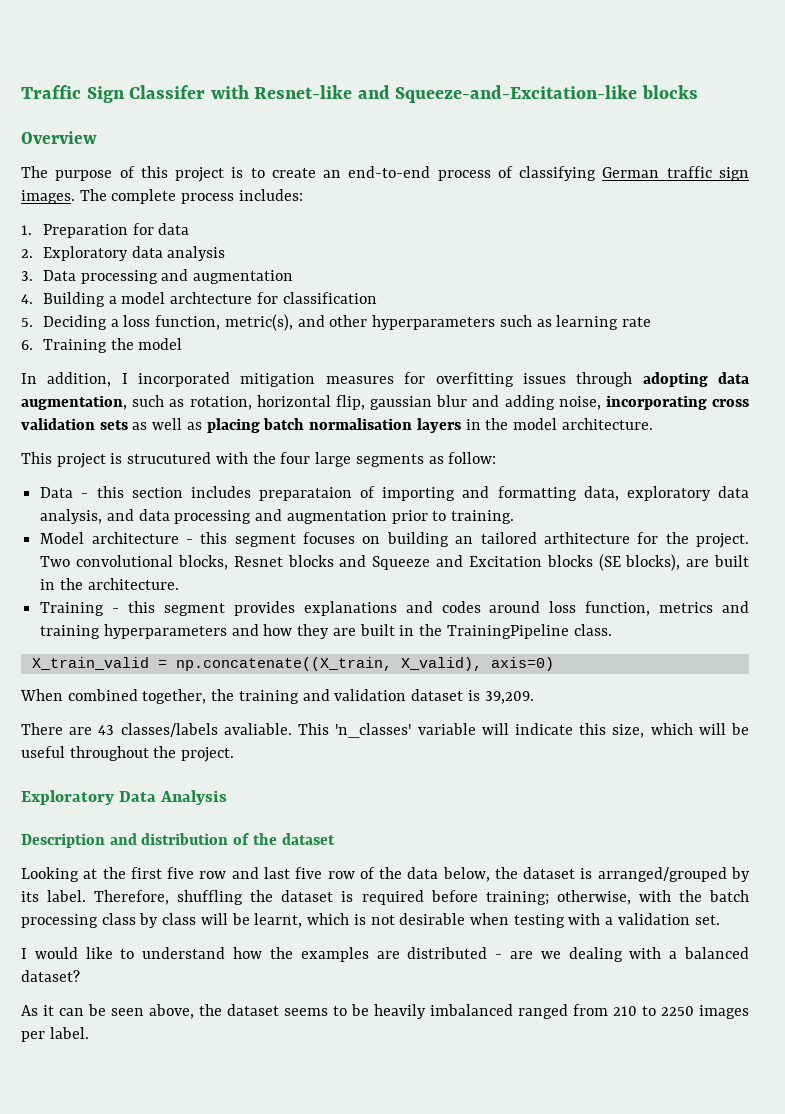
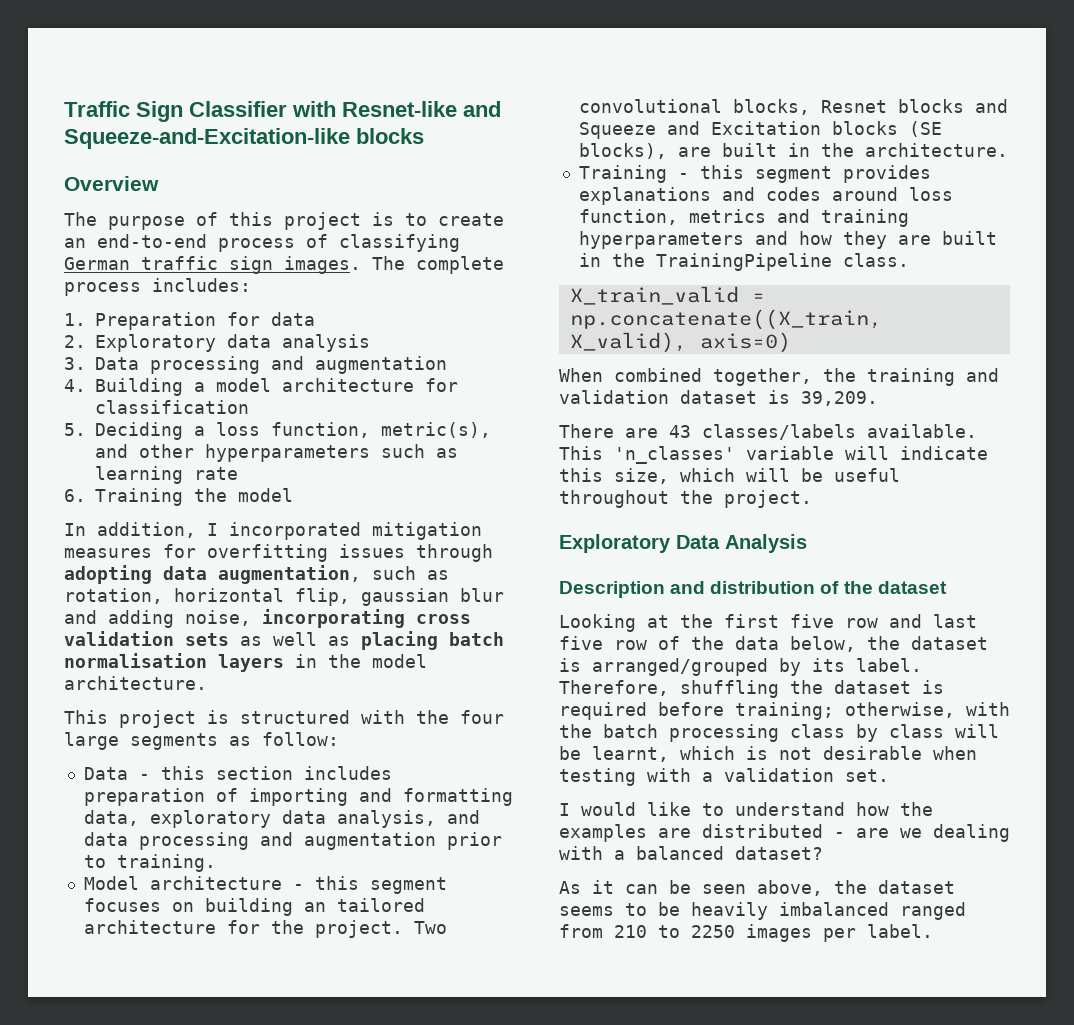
- Traffic Sign Classifer with Resnet-like and Squeeze-and-Excitation-like blocks
+ Traffic Sign Classifier with Resnet-like and Squeeze-and-Excitation-like blocks
- 4. Building a model archtecture for classification
+ 4. Building a model architecture for classification
- This project is strucutured with the four large segments as follow:
+ This project is structured with the four large segments as follow:
- Data - this section includes preparataion of importing and formatting data, exploratory data analysis, and data processing and augmentation prior to training.
+ Data - this section includes preparation of importing and formatting data, exploratory data analysis, and data processing and augmentation prior to training.
- Model architecture - this segment focuses on building an tailored arthitecture for the project.
+ Model architecture - this segment focuses on building an tailored architecture for the project.
- There are 43 classes/labels avaliable.
+ There are 43 classes/labels available.

